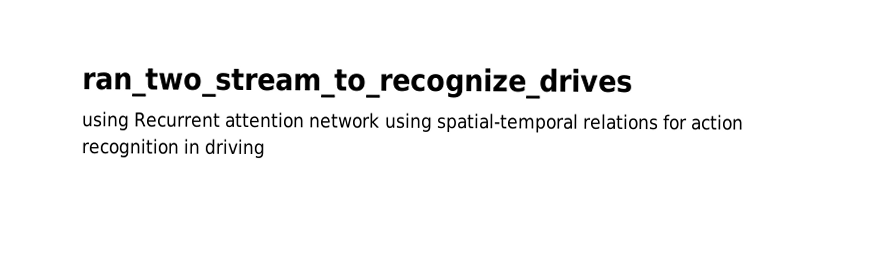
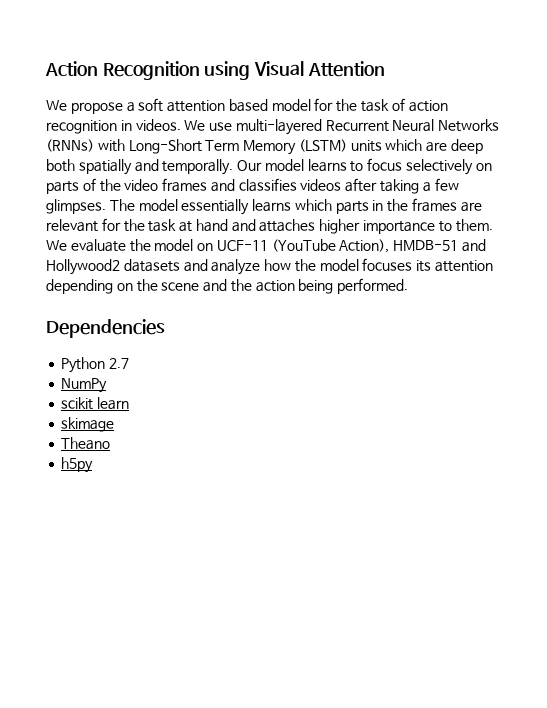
- ran_two_stream_to_recognize_drives
- using Recurrent attention network using spatial-temporal relations for action recognition in driving
+ Action Recognition using Visual Attention
+ We propose a soft attention based model for the task of action recognition in videos. We use multi-layered Recurrent Neural Networks (RNNs) with Long-Short Term Memory (LSTM) units which are deep both spatially and temporally. Our model learns to focus selectively on parts of the video frames and classifies videos after taking a few glimpses. The model essentially learns which parts in the frames are relevant for the task at hand and attaches higher importance to them. We evaluate the model on UCF-11 (YouTube Action), HMDB-51 and Hollywood2 datasets and analyze how the model focuses its attention depending on the scene and the action being performed.
+ Dependencies
+ Python 2.7
+ NumPy
+ scikit learn
+ skimage
+ Theano
+ h5py

